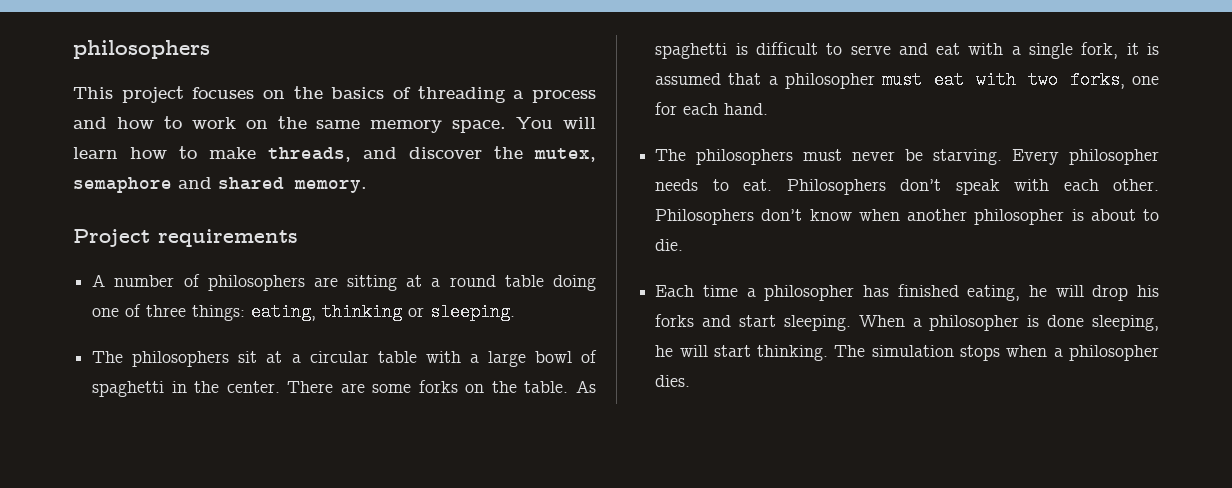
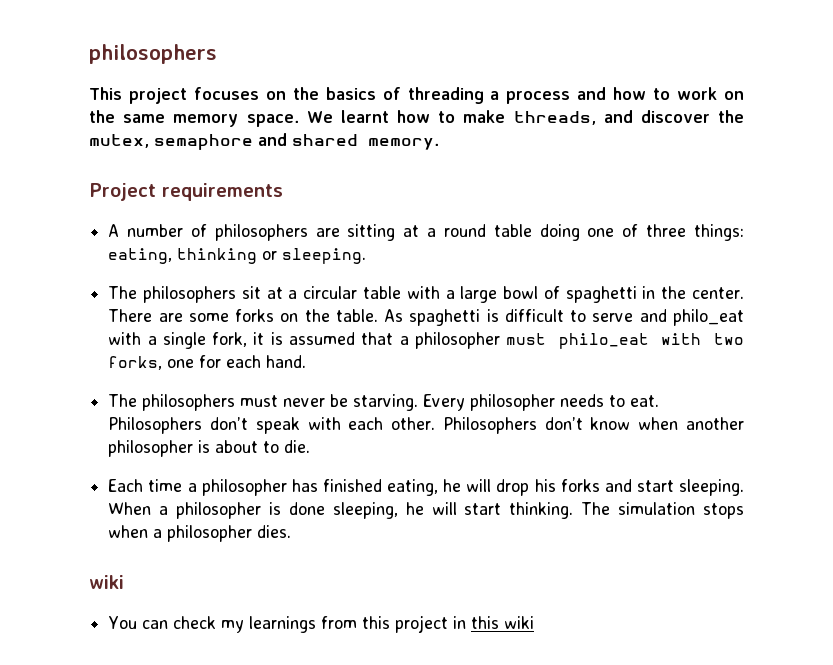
- You will learn how to make threads, and discover the mutex, semaphore and shared memory.
+ We learnt how to make threads, and discover the mutex, semaphore and shared memory.
- As spaghetti is difficult to serve and eat with a single fork, it is assumed that a philosopher must eat with two forks, one for each hand.
+ As spaghetti is difficult to serve and philo_eat with a single fork, it is assumed that a philosopher must philo_eat with two forks, one for each hand.
  The simulation stops when a philosopher dies.
+ wiki
+ You can check my learnings from this project in this wiki

